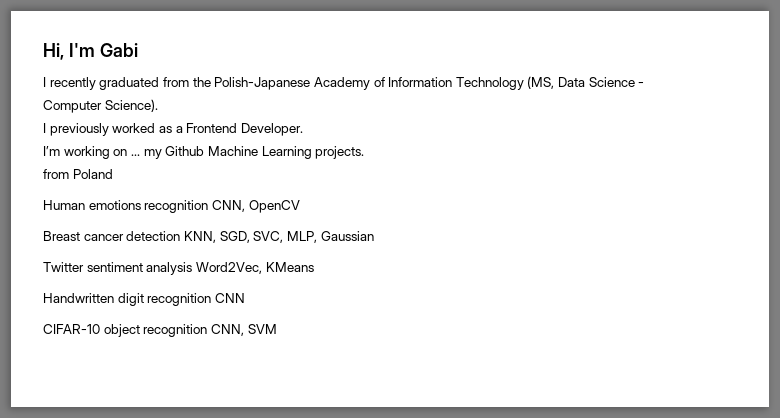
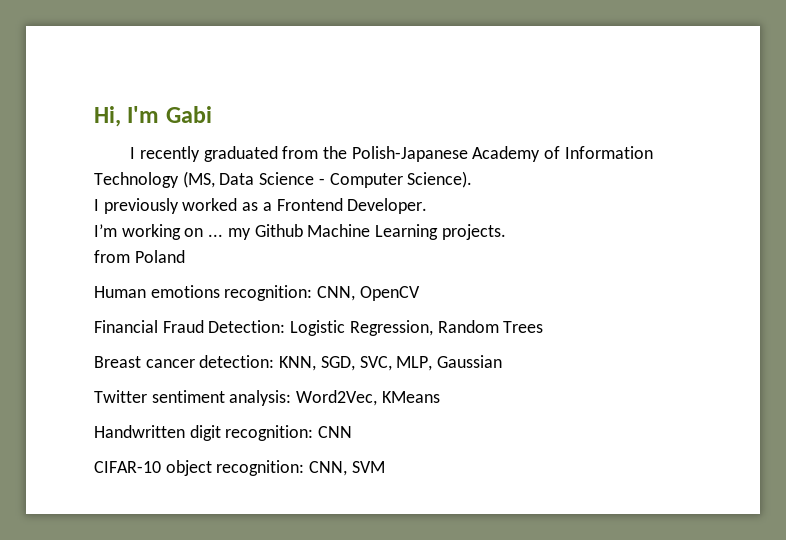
- Human emotions recognition CNN, OpenCV
+ Human emotions recognition: CNN, OpenCV
+ Financial Fraud Detection: Logistic Regression, Random Trees
- Breast cancer detection KNN, SGD, SVC, MLP, Gaussian
+ Breast cancer detection: KNN, SGD, SVC, MLP, Gaussian
- Twitter sentiment analysis Word2Vec, KMeans
+ Twitter sentiment analysis: Word2Vec, KMeans
- Handwritten digit recognition CNN
+ Handwritten digit recognition: CNN
- CIFAR-10 object recognition CNN, SVM
+ CIFAR-10 object recognition: CNN, SVM

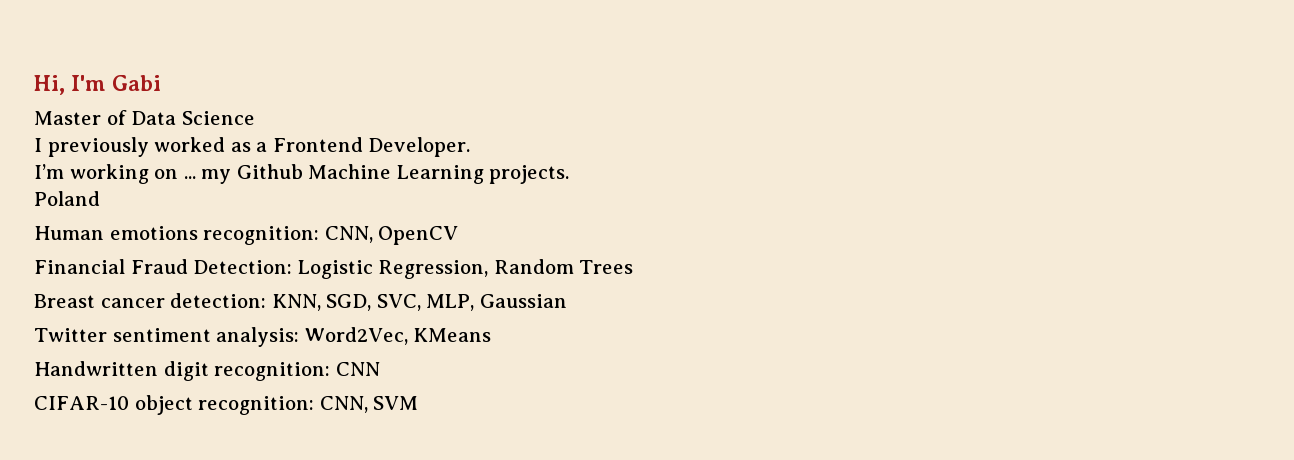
- I recently graduated from the Polish-Japanese Academy of Information Technology (MS, Data Science - Computer Science).
+ Master of Data Science
- from Poland
+ Poland

